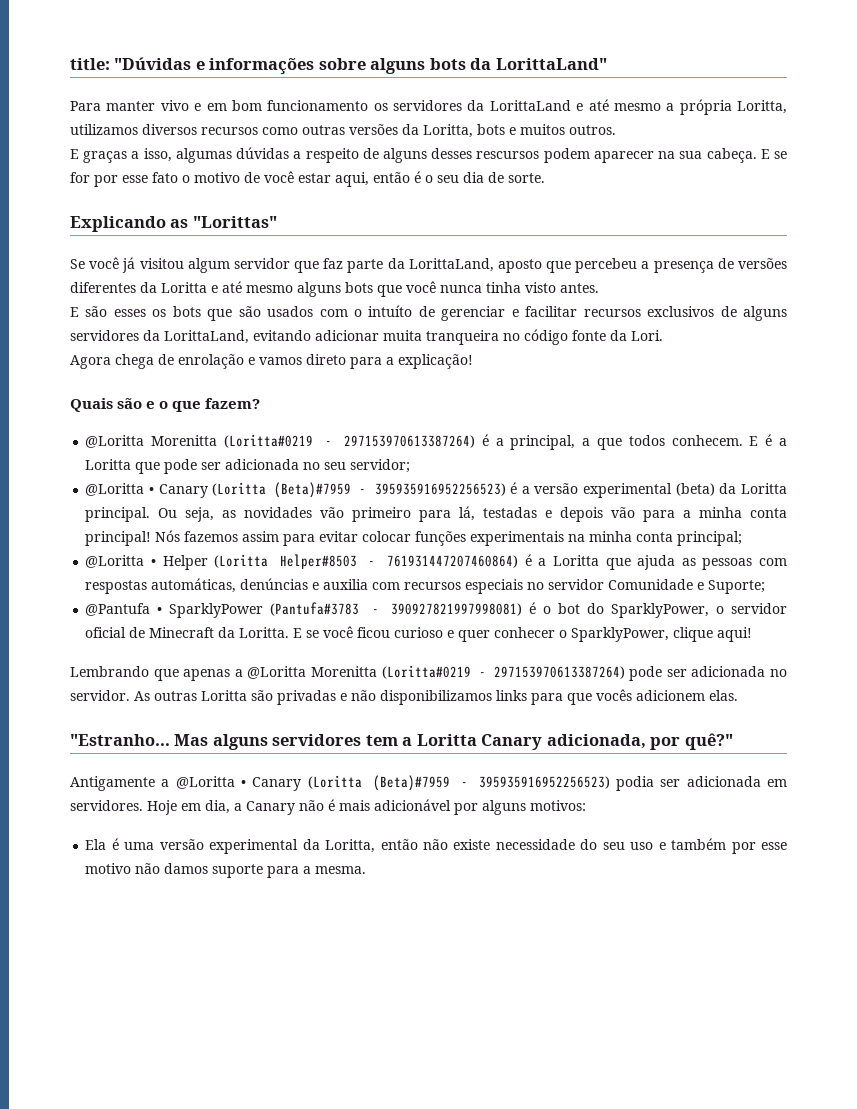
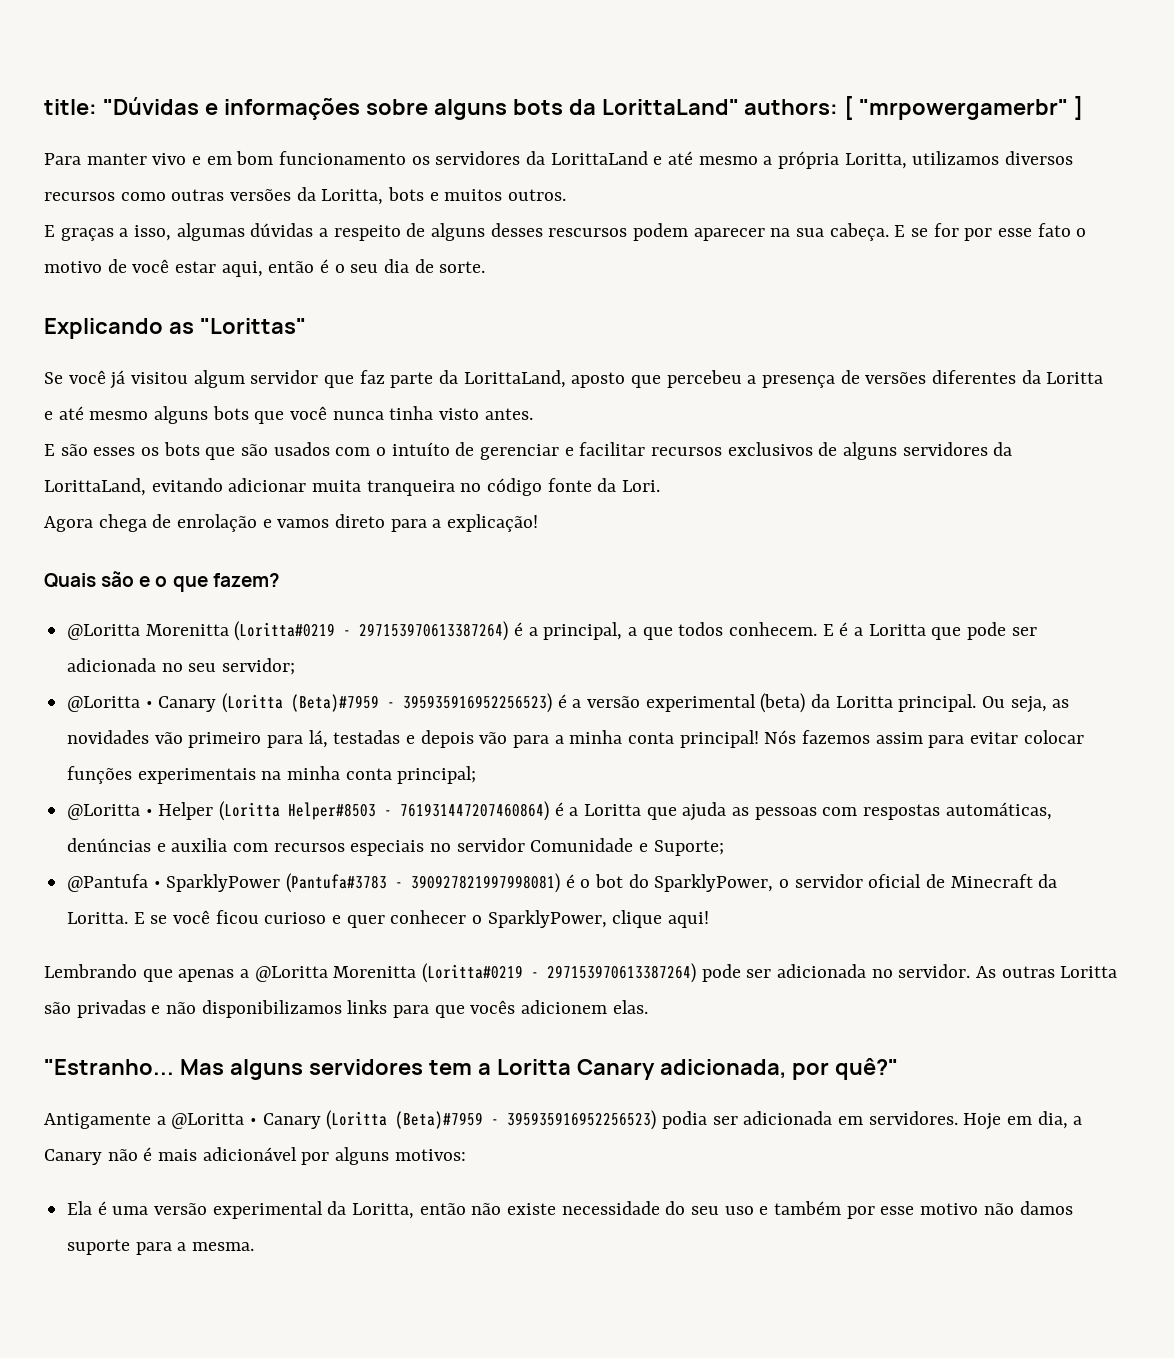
- title: "Dúvidas e informações sobre alguns bots da LorittaLand"
+ title: "Dúvidas e informações sobre alguns bots da LorittaLand" authors: [ "mrpowergamerbr" ]

